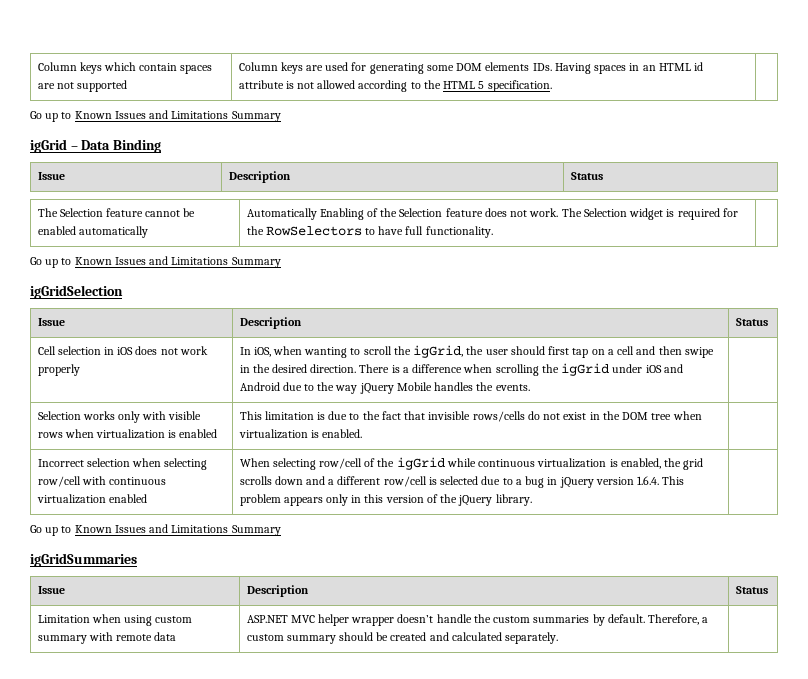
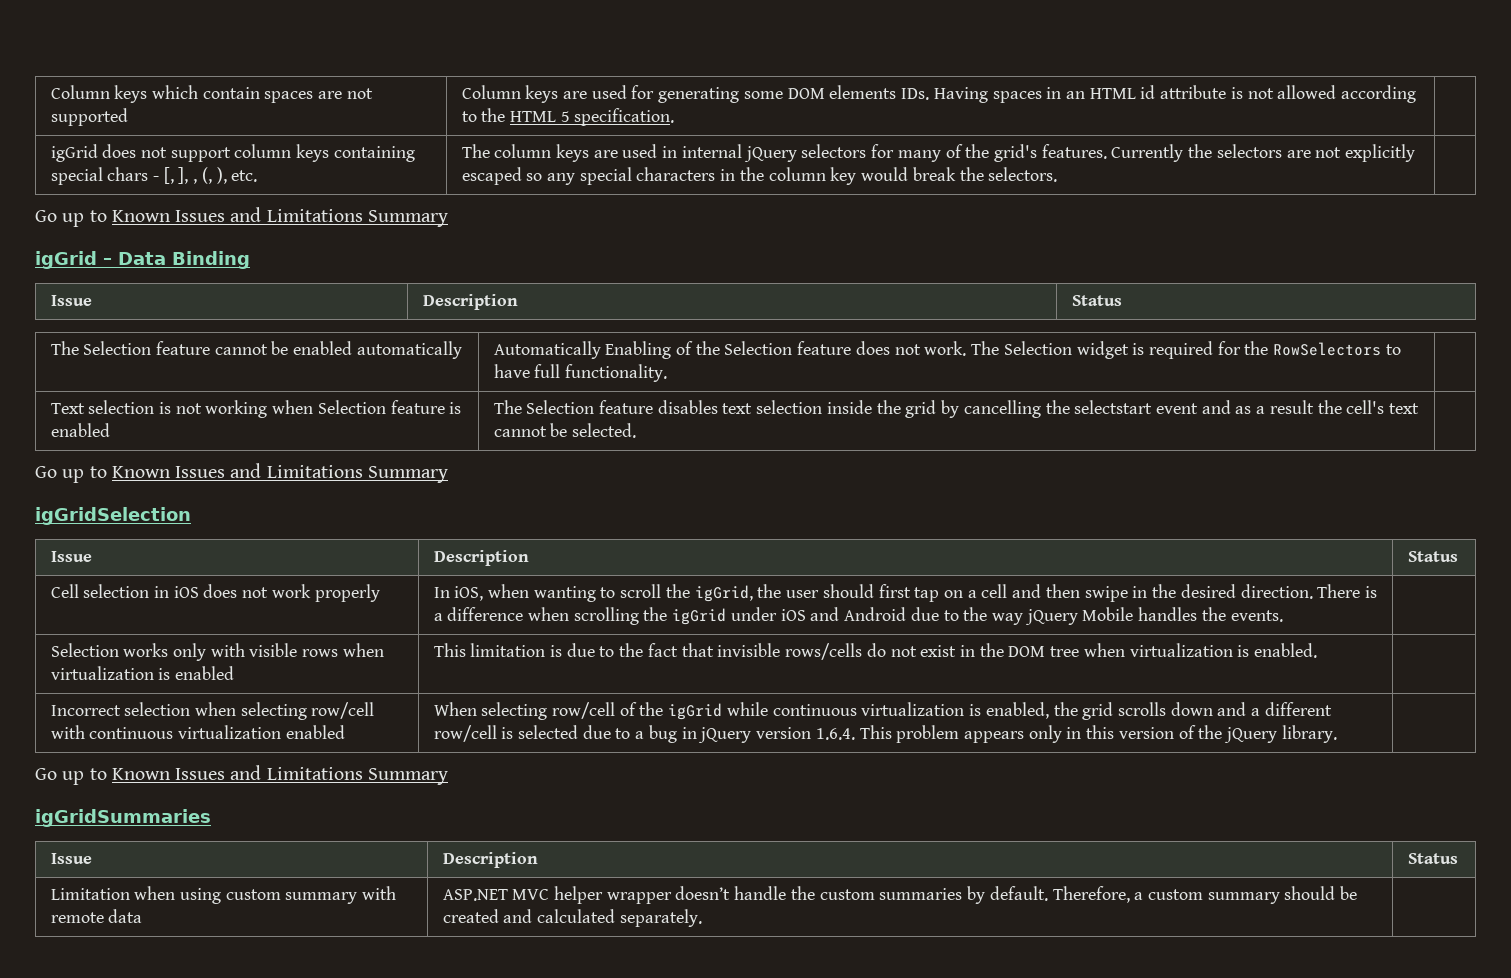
+ igGrid does not support column keys containing special chars - [, ], , (, ), etc. | The column keys are used in internal jQuery selectors for many of the grid's features. Currently the selectors are not explicitly escaped so any special characters in the column key would break the selectors.
+ Text selection is not working when Selection feature is enabled | The Selection feature disables text selection inside the grid by cancelling the selectstart event and as a result the cell's text cannot be selected. |

